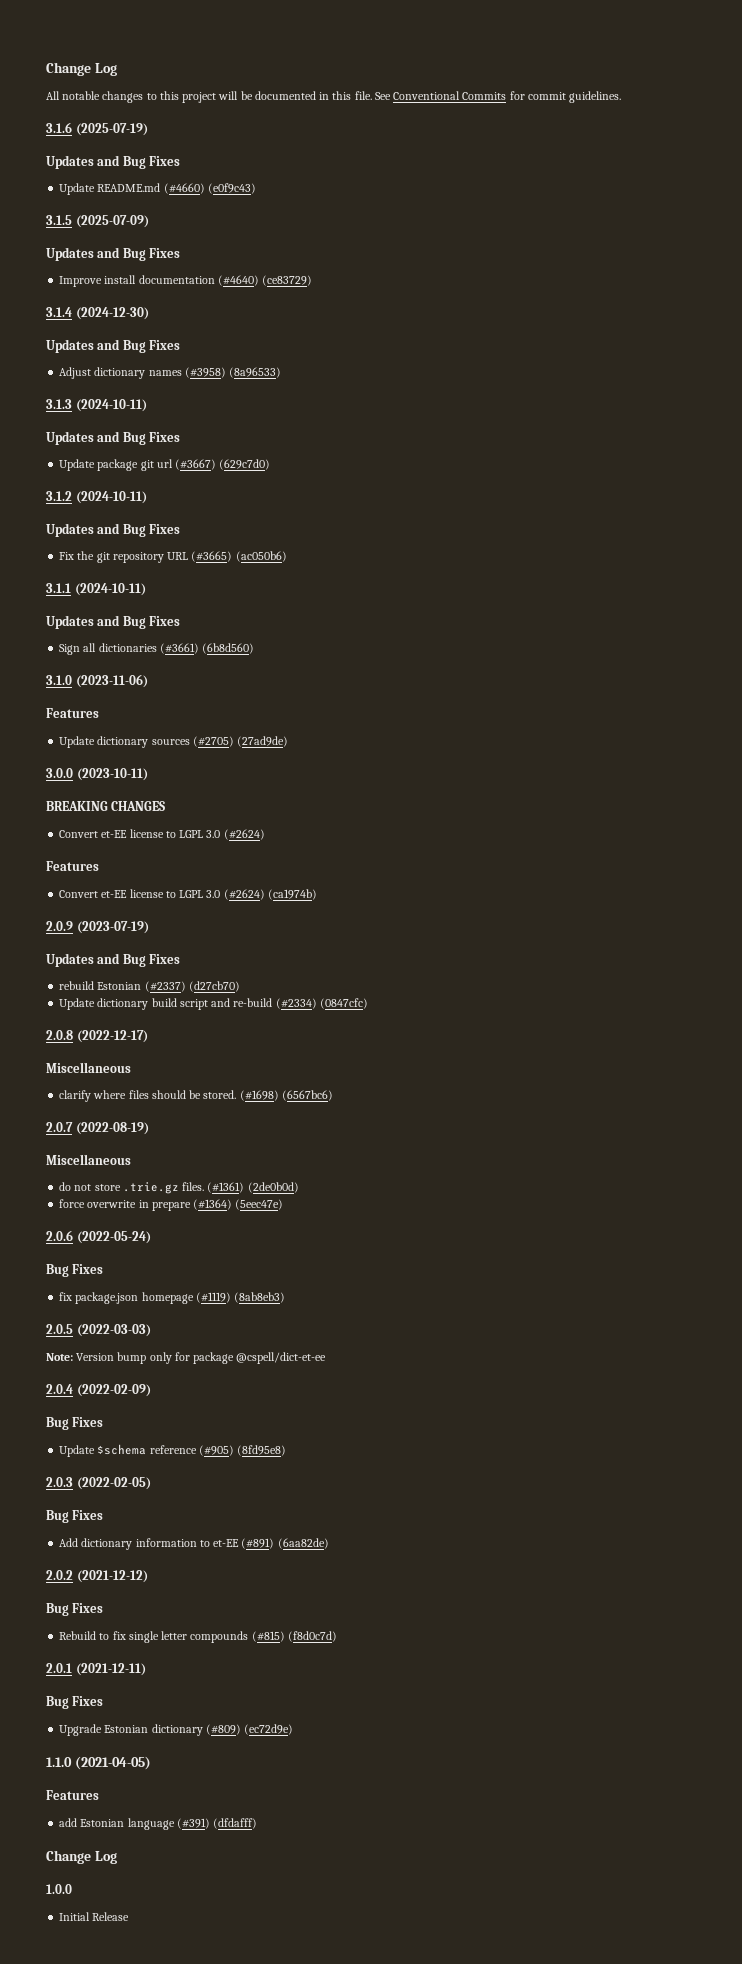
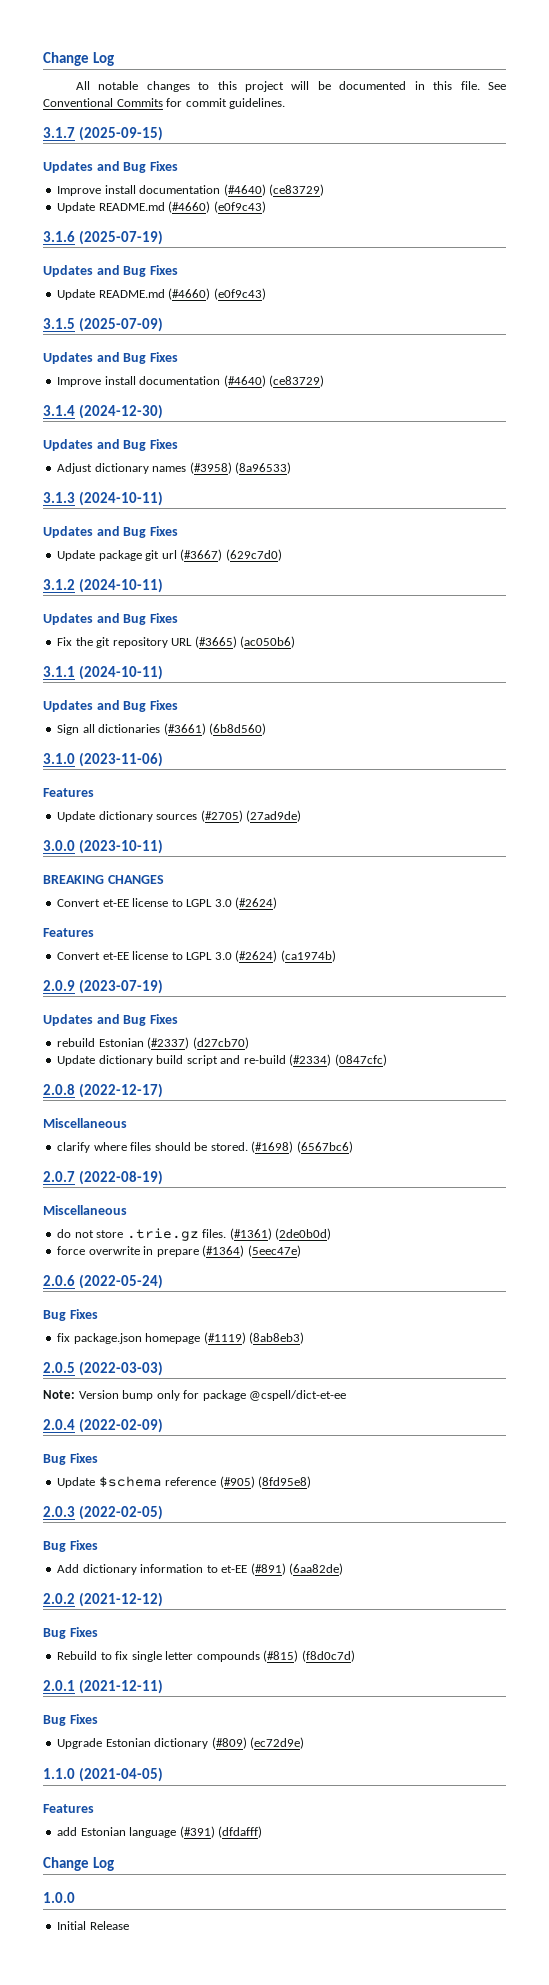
+ 3.1.7 (2025-09-15)
+ Updates and Bug Fixes
+ Improve install documentation (#4640) (ce83729)
+ Update README.md (#4660) (e0f9c43)

